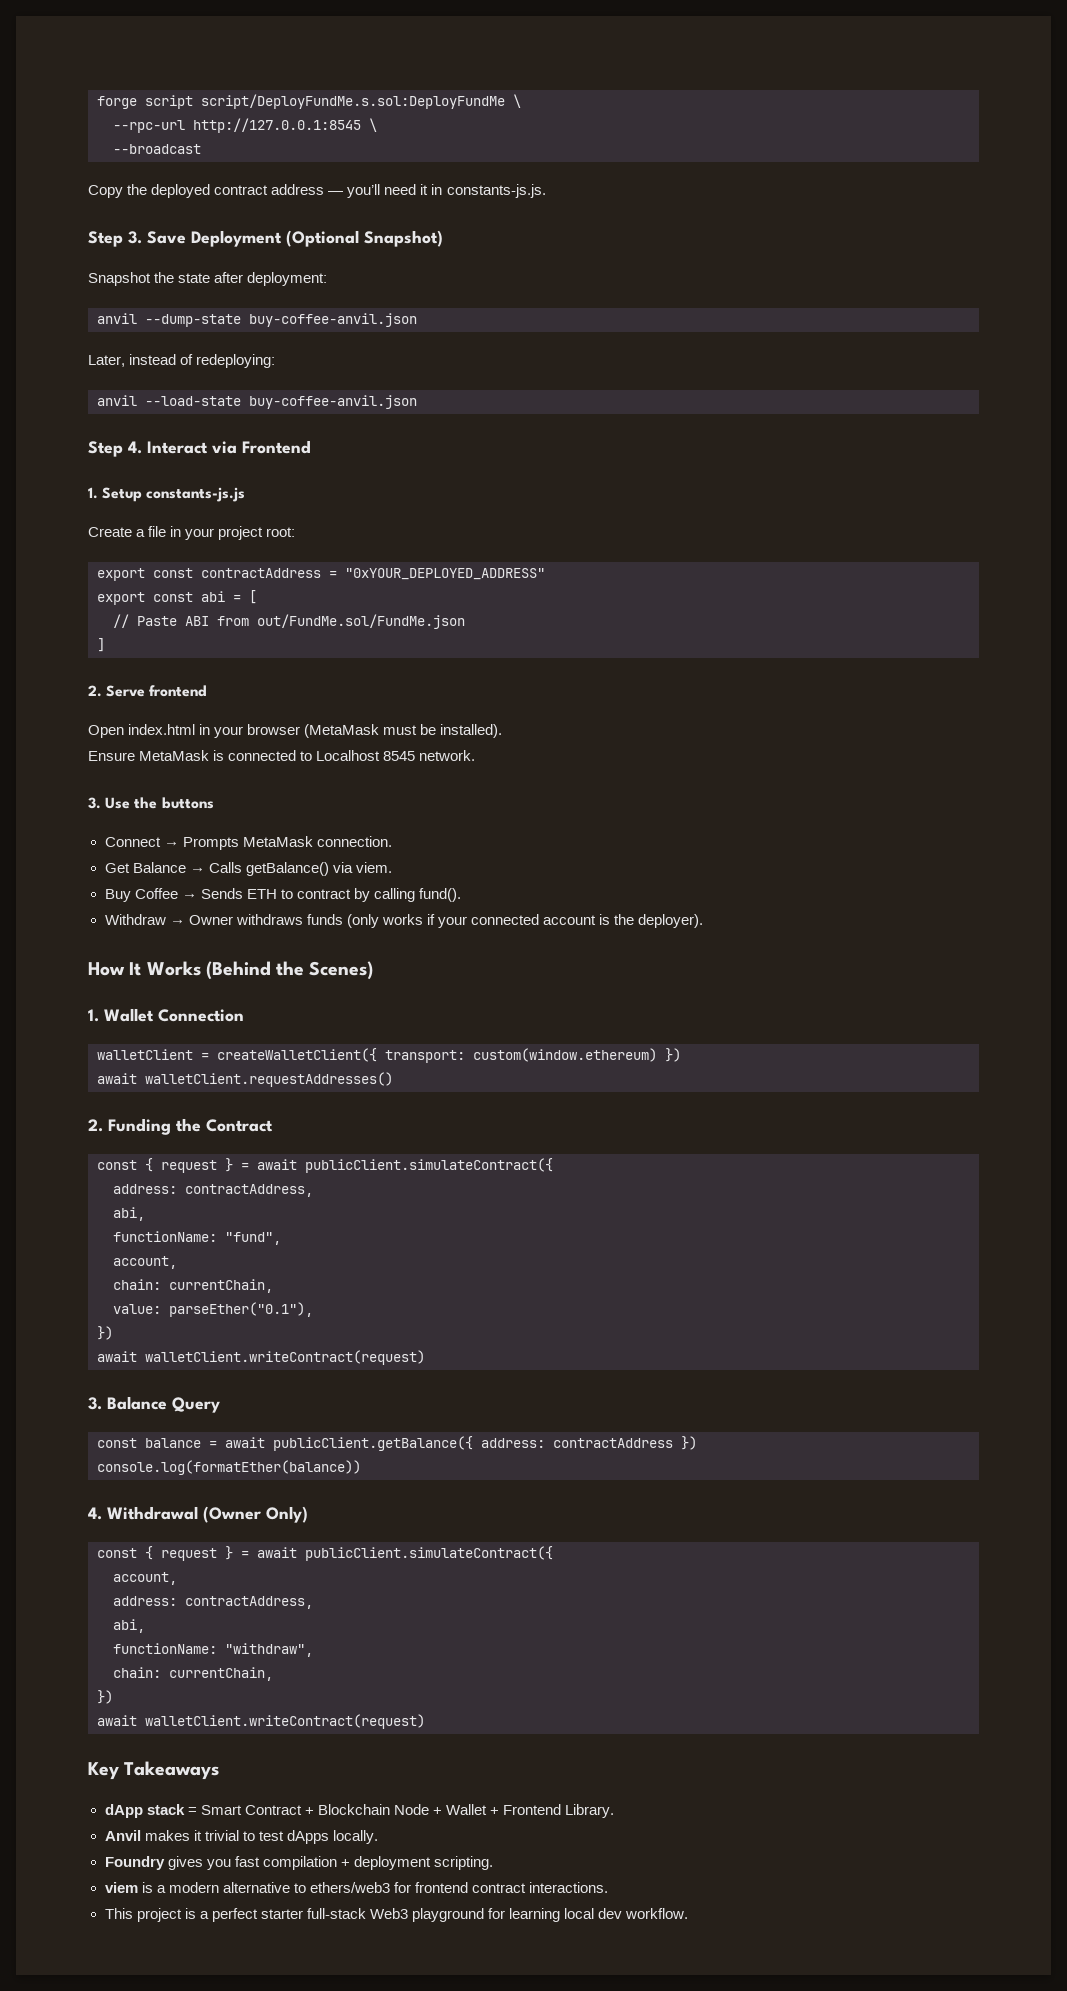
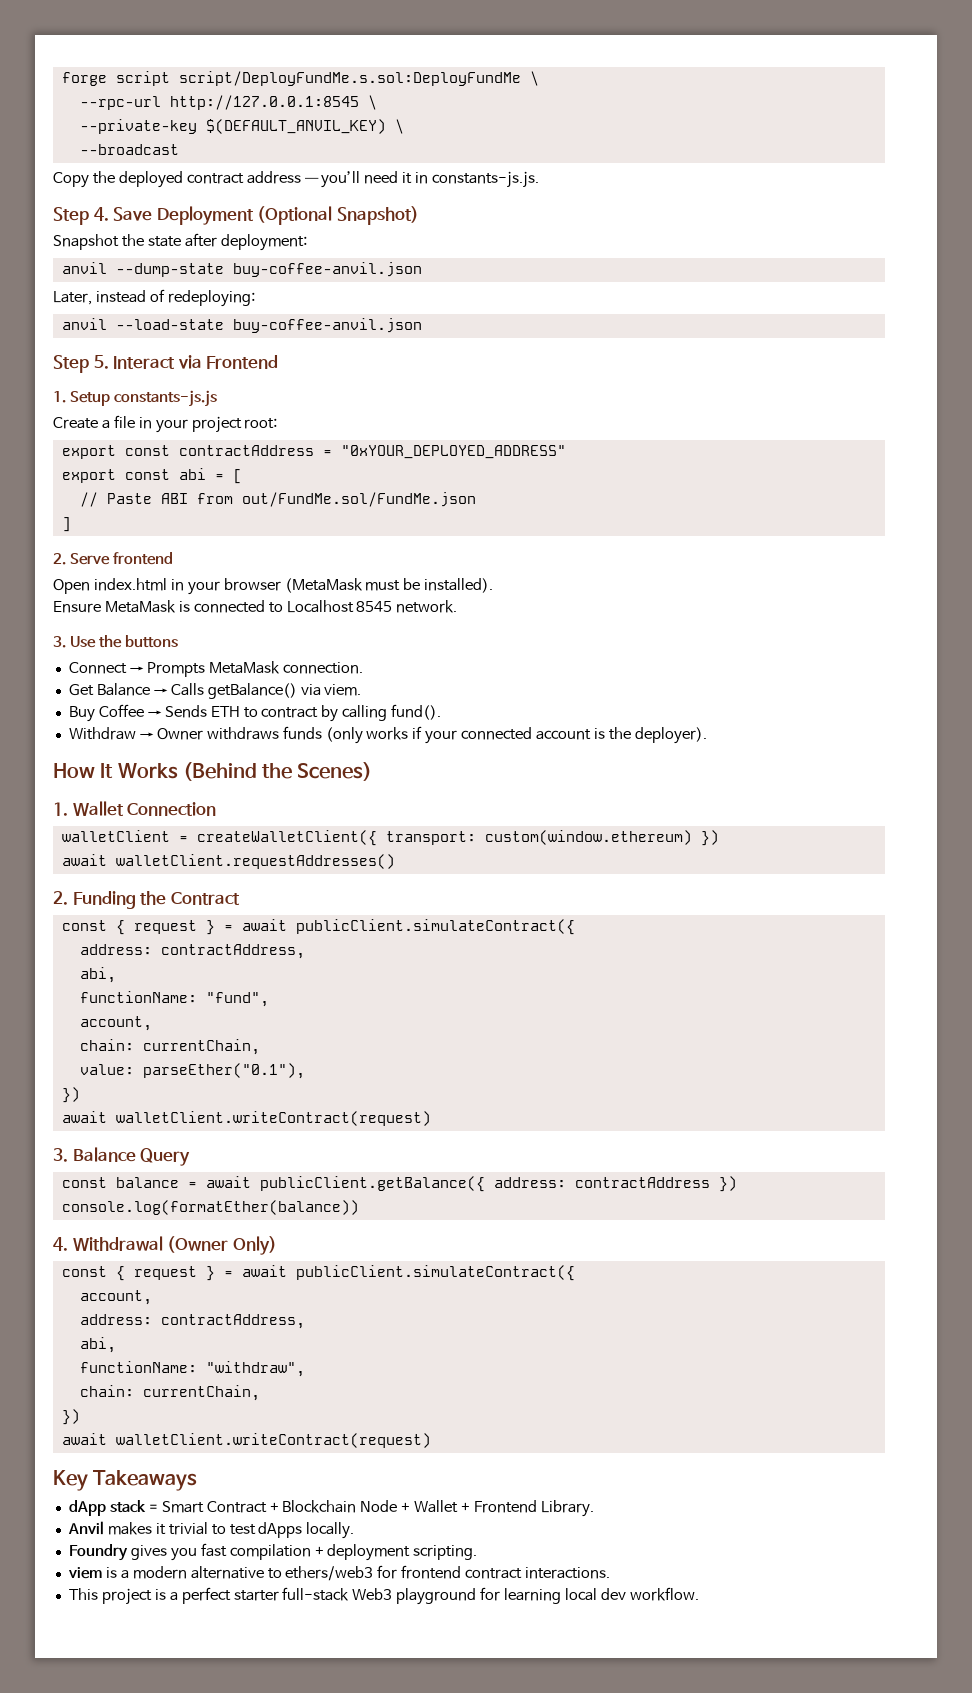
+ --private-key $(DEFAULT_ANVIL_KEY) \
- Step 3. Save Deployment (Optional Snapshot)
+ Step 4. Save Deployment (Optional Snapshot)
- Step 4. Interact via Frontend
+ Step 5. Interact via Frontend

